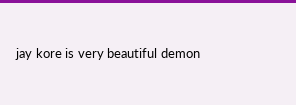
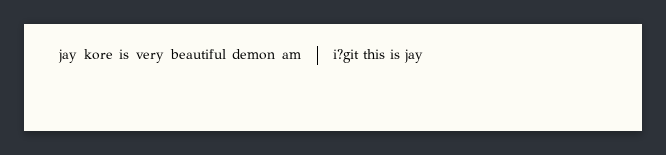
- jay kore is very beautiful demon
+ jay kore is very beautiful demon am i?git this is jay

